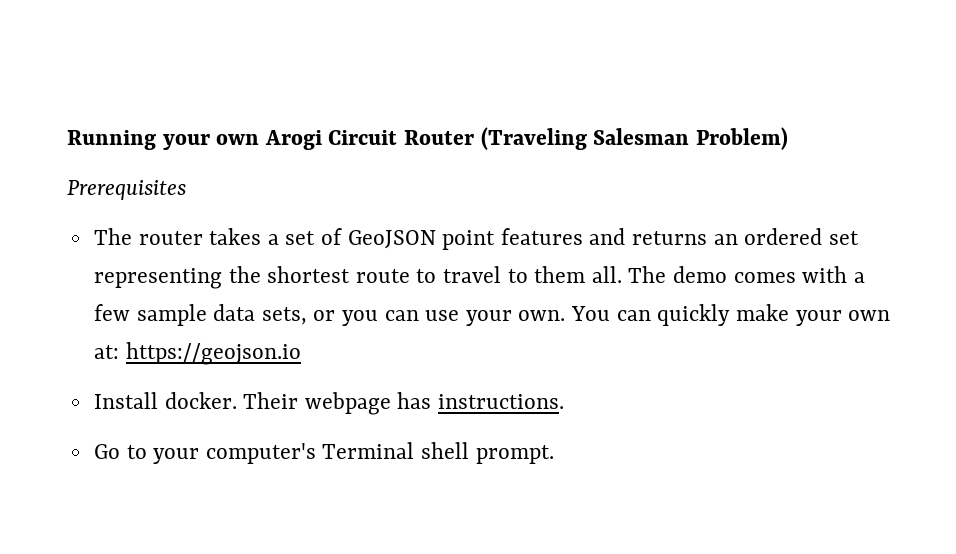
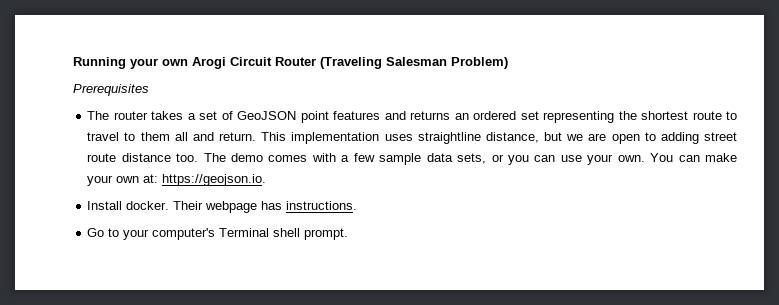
- The router takes a set of GeoJSON point features and returns an ordered set representing the shortest route to travel to them all.
+ The router takes a set of GeoJSON point features and returns an ordered set representing the shortest route to travel to them all and return. This implementation uses straightline distance, but we are open to adding street route distance too.
- You can quickly make your own at: https://geojson.io
+ You can make your own at: https://geojson.io.

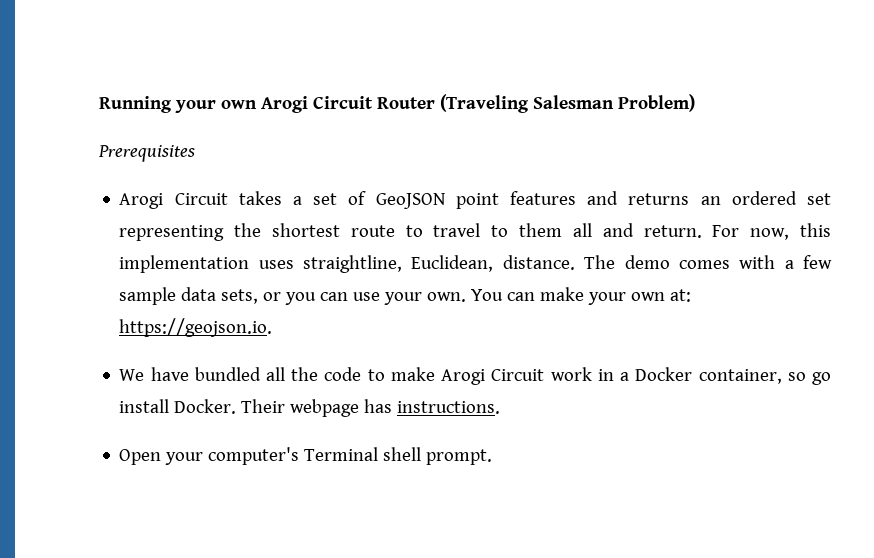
- The router takes a set of GeoJSON point features and returns an ordered set representing the shortest route to travel to them all and return.
+ Arogi Circuit takes a set of GeoJSON point features and returns an ordered set representing the shortest route to travel to them all and return.
- This implementation uses straightline distance, but we are open to adding street route distance too.
+ For now, this implementation uses straightline, Euclidean, distance.
- Install docker.
+ We have bundled all the code to make Arogi Circuit work in a Docker container, so go install Docker.
- Go to your computer's Terminal shell prompt.
+ Open your computer's Terminal shell prompt.

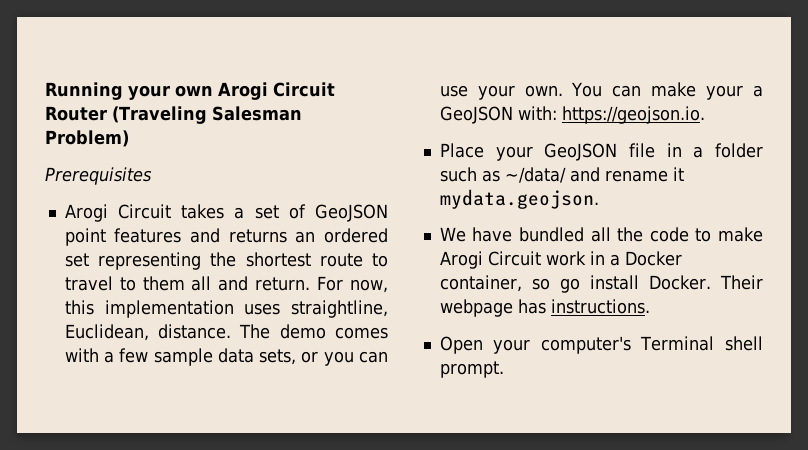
- You can make your own at: https://geojson.io.
+ You can make your a GeoJSON with: https://geojson.io.
+ Place your GeoJSON file in a folder such as ~/data/ and rename it mydata.geojson.

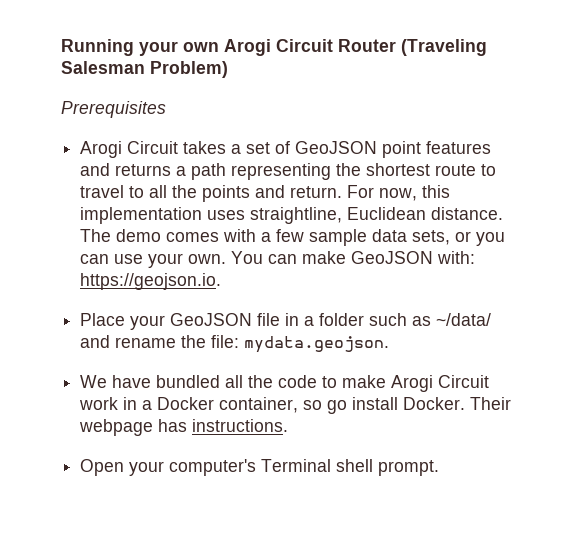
- Arogi Circuit takes a set of GeoJSON point features and returns an ordered set representing the shortest route to travel to them all and return.
+ Arogi Circuit takes a set of GeoJSON point features and returns a path representing the shortest route to travel to all the points and return.
- For now, this implementation uses straightline, Euclidean, distance.
+ For now, this implementation uses straightline, Euclidean distance.
- You can make your a GeoJSON with: https://geojson.io.
+ You can make GeoJSON with: https://geojson.io.
- Place your GeoJSON file in a folder such as ~/data/ and rename it mydata.geojson.
+ Place your GeoJSON file in a folder such as ~/data/ and rename the file: mydata.geojson.

